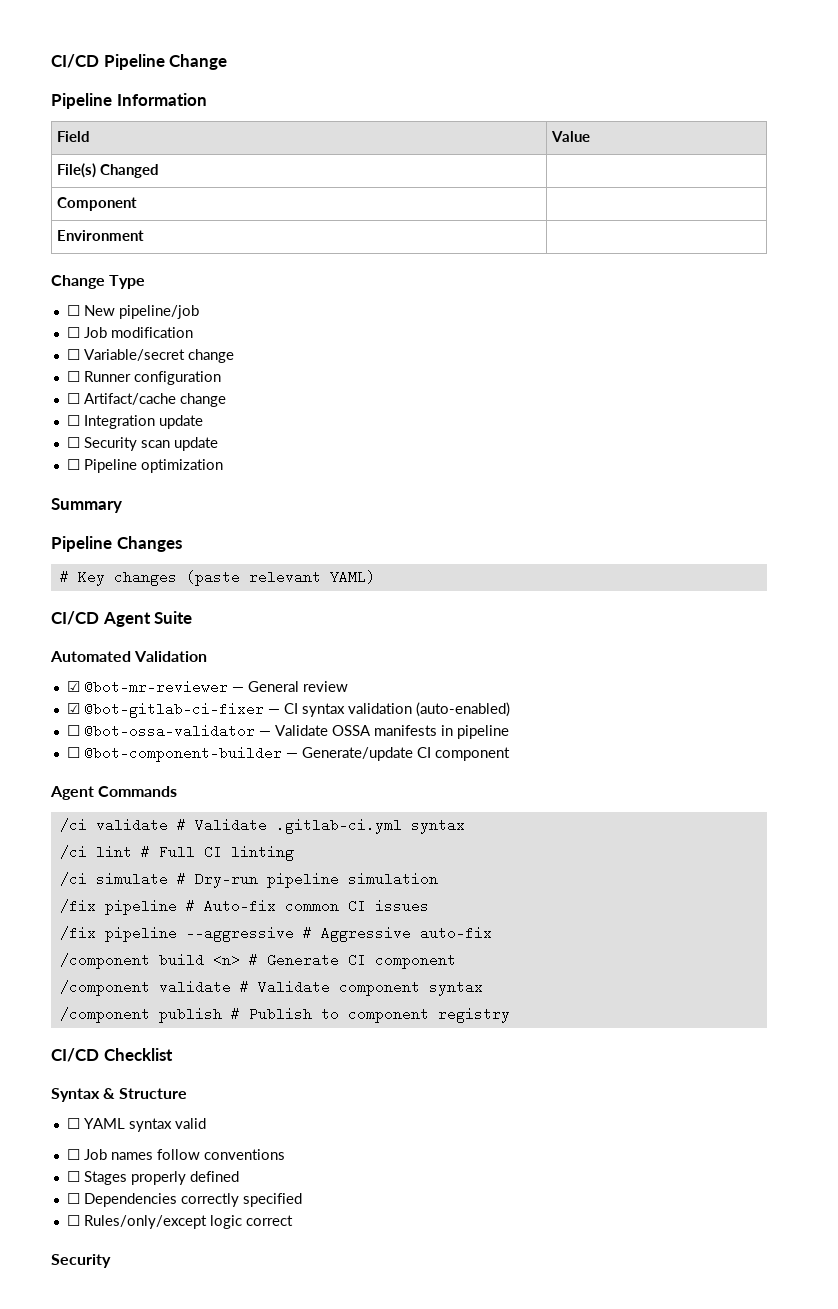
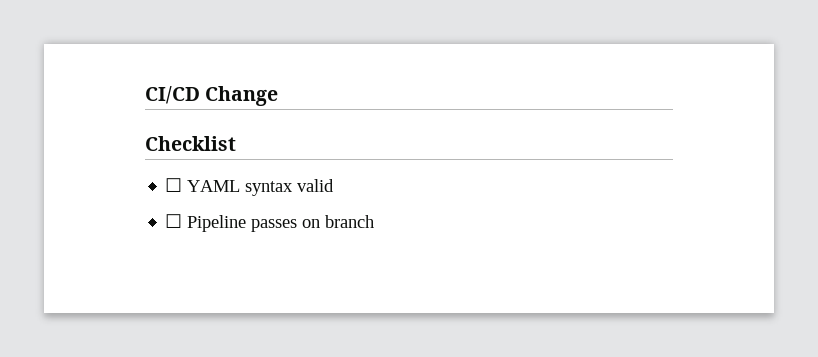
- CI/CD Pipeline Change
+ CI/CD Change
- Pipeline Information
- Field | Value
- File(s) Changed |
- Component |
- Environment |
- Change Type
- ☐ New pipeline/job
- ☐ Job modification
- ☐ Variable/secret change
- ☐ Runner configuration
- ☐ Artifact/cache change
- ☐ Integration update
- ☐ Security scan update
- ☐ Pipeline optimization
- Summary
- Pipeline Changes
- # Key changes (paste relevant YAML)
- CI/CD Agent Suite
- Automated Validation
- ☑ @bot-mr-reviewer — General review
- ☑ @bot-gitlab-ci-fixer — CI syntax validation (auto-enabled)
- ☐ @bot-ossa-validator — Validate OSSA manifests in pipeline
- ☐ @bot-component-builder — Generate/update CI component
- Agent Commands
- /ci validate # Validate .gitlab-ci.yml syntax
- /ci lint # Full CI linting
- /ci simulate # Dry-run pipeline simulation
- /fix pipeline # Auto-fix common CI issues
- /fix pipeline --aggressive # Aggressive auto-fix
- /component build <n> # Generate CI component
- /component validate # Validate component syntax
- /component publish # Publish to component registry
- CI/CD Checklist
- Syntax & Structure
+ Checklist
- ☐ Job names follow conventions
- ☐ Stages properly defined
- ☐ Dependencies correctly specified
- ☐ Rules/only/except logic correct
- Security
+ ☐ Pipeline passes on branch

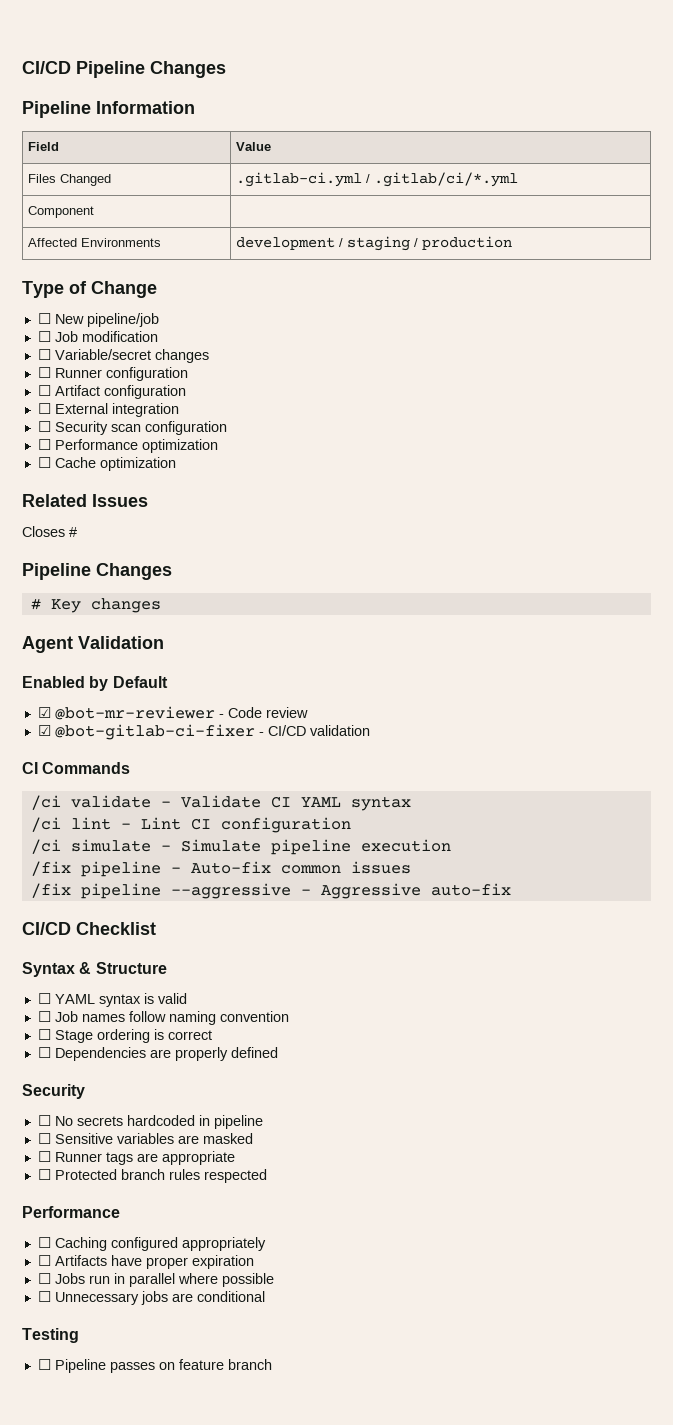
- CI/CD Change
- Checklist
+ CI/CD Pipeline Changes
+ Pipeline Information
+ Field | Value
+ Files Changed | .gitlab-ci.yml / .gitlab/ci/*.yml
+ Component |
+ Affected Environments | development / staging / production
+ Type of Change
+ ☐ New pipeline/job
+ ☐ Job modification
+ ☐ Variable/secret changes
+ ☐ Runner configuration
+ ☐ Artifact configuration
+ ☐ External integration
+ ☐ Security scan configuration
+ ☐ Performance optimization
+ ☐ Cache optimization
+ Related Issues
+ Closes #
+ Pipeline Changes
+ # Key changes
+ Agent Validation
+ Enabled by Default
+ ☑ @bot-mr-reviewer - Code review
+ ☑ @bot-gitlab-ci-fixer - CI/CD validation
+ CI Commands
+ /ci validate - Validate CI YAML syntax
+ /ci lint - Lint CI configuration
+ /ci simulate - Simulate pipeline execution
+ /fix pipeline - Auto-fix common issues
+ /fix pipeline --aggressive - Aggressive auto-fix
+ CI/CD Checklist
+ Syntax & Structure
- ☐ YAML syntax valid
+ ☐ YAML syntax is valid
+ ☐ Job names follow naming convention
+ ☐ Stage ordering is correct
+ ☐ Dependencies are properly defined
+ Security
+ ☐ No secrets hardcoded in pipeline
+ ☐ Sensitive variables are masked
+ ☐ Runner tags are appropriate
+ ☐ Protected branch rules respected
+ Performance
+ ☐ Caching configured appropriately
+ ☐ Artifacts have proper expiration
+ ☐ Jobs run in parallel where possible
+ ☐ Unnecessary jobs are conditional
+ Testing
- ☐ Pipeline passes on branch
+ ☐ Pipeline passes on feature branch

